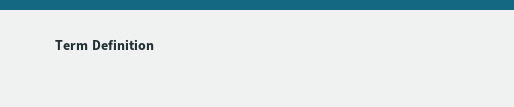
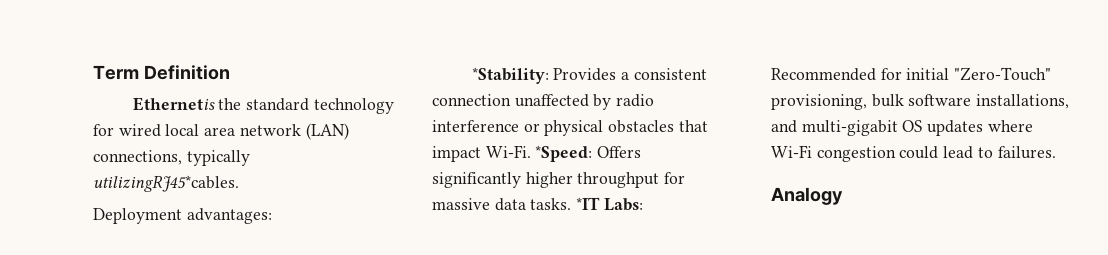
+ Ethernetis the standard technology for wired local area network (LAN) connections, typically utilizingRJ45*cables.
+ Deployment advantages:
+ *Stability: Provides a consistent connection unaffected by radio interference or physical obstacles that impact Wi-Fi. *Speed: Offers significantly higher throughput for massive data tasks. *IT Labs: Recommended for initial "Zero-Touch" provisioning, bulk software installations, and multi-gigabit OS updates where Wi-Fi congestion could lead to failures.
+ Analogy

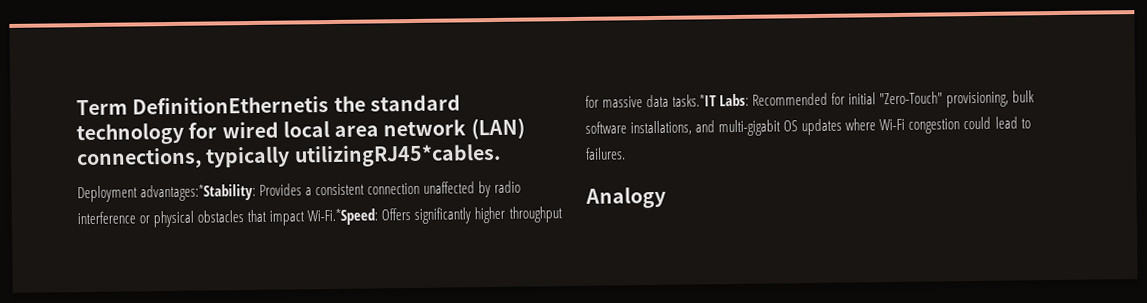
- Term Definition
- Ethernetis the standard technology for wired local area network (LAN) connections, typically utilizingRJ45*cables.
+ Term DefinitionEthernetis the standard technology for wired local area network (LAN) connections, typically utilizingRJ45*cables.
- Deployment advantages:
- *Stability: Provides a consistent connection unaffected by radio interference or physical obstacles that impact Wi-Fi. *Speed: Offers significantly higher throughput for massive data tasks. *IT Labs: Recommended for initial "Zero-Touch" provisioning, bulk software installations, and multi-gigabit OS updates where Wi-Fi congestion could lead to failures.
+ Deployment advantages:*Stability: Provides a consistent connection unaffected by radio interference or physical obstacles that impact Wi-Fi.*Speed: Offers significantly higher throughput for massive data tasks.*IT Labs: Recommended for initial "Zero-Touch" provisioning, bulk software installations, and multi-gigabit OS updates where Wi-Fi congestion could lead to failures.

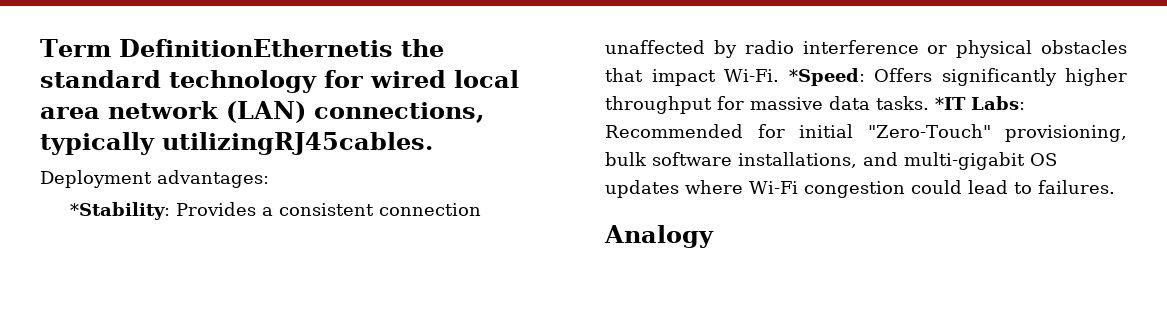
- Term DefinitionEthernetis the standard technology for wired local area network (LAN) connections, typically utilizingRJ45*cables.
+ Term DefinitionEthernetis the standard technology for wired local area network (LAN) connections, typically utilizingRJ45cables.
- Deployment advantages:*Stability: Provides a consistent connection unaffected by radio interference or physical obstacles that impact Wi-Fi.*Speed: Offers significantly higher throughput for massive data tasks.*IT Labs: Recommended for initial "Zero-Touch" provisioning, bulk software installations, and multi-gigabit OS updates where Wi-Fi congestion could lead to failures.
+ Deployment advantages:
+ *Stability: Provides a consistent connection unaffected by radio interference or physical obstacles that impact Wi-Fi. *Speed: Offers significantly higher throughput for massive data tasks. *IT Labs: Recommended for initial "Zero-Touch" provisioning, bulk software installations, and multi-gigabit OS updates where Wi-Fi congestion could lead to failures.

